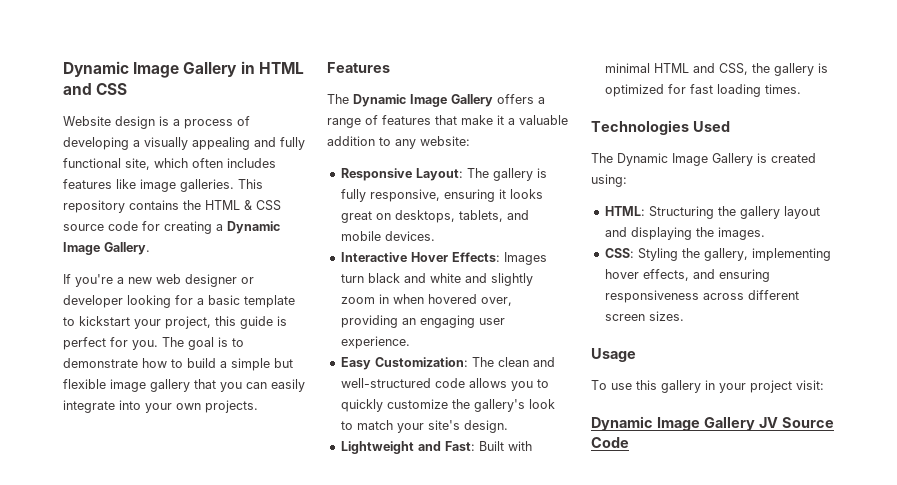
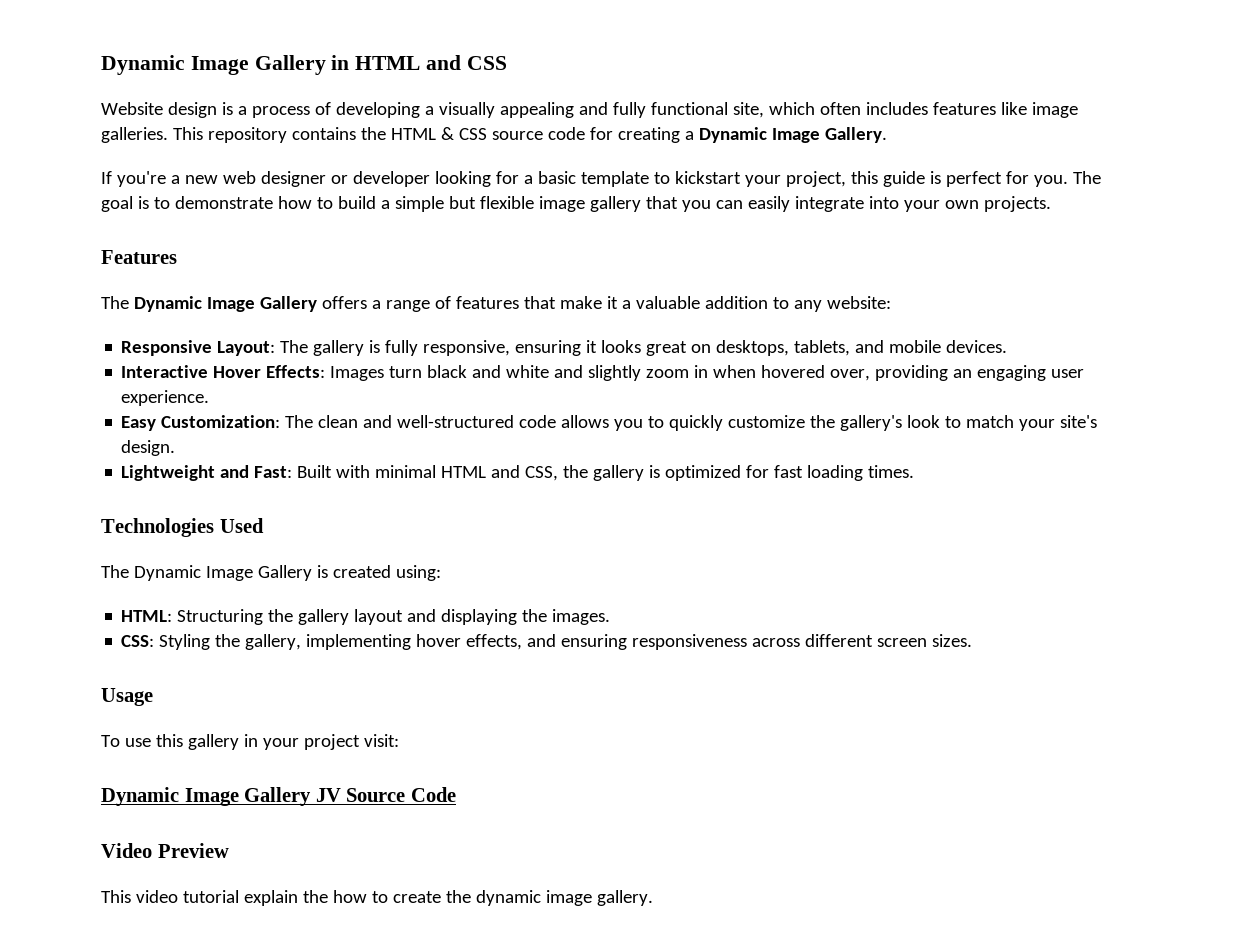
+ Video Preview
+ This video tutorial explain the how to create the dynamic image gallery.

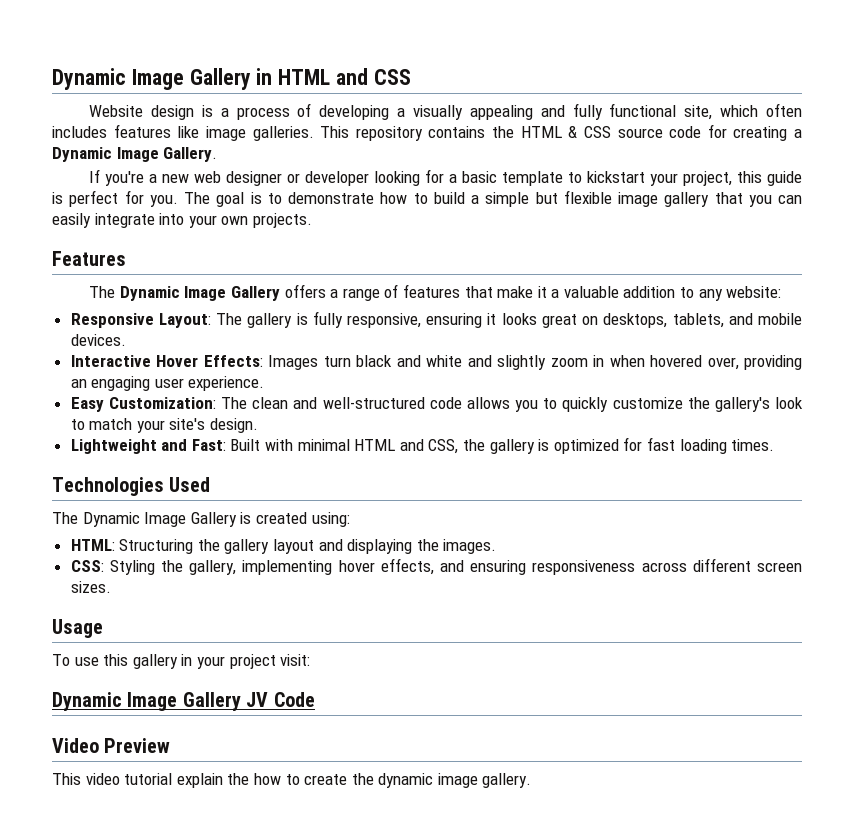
- Dynamic Image Gallery JV Source Code
+ Dynamic Image Gallery JV Code

